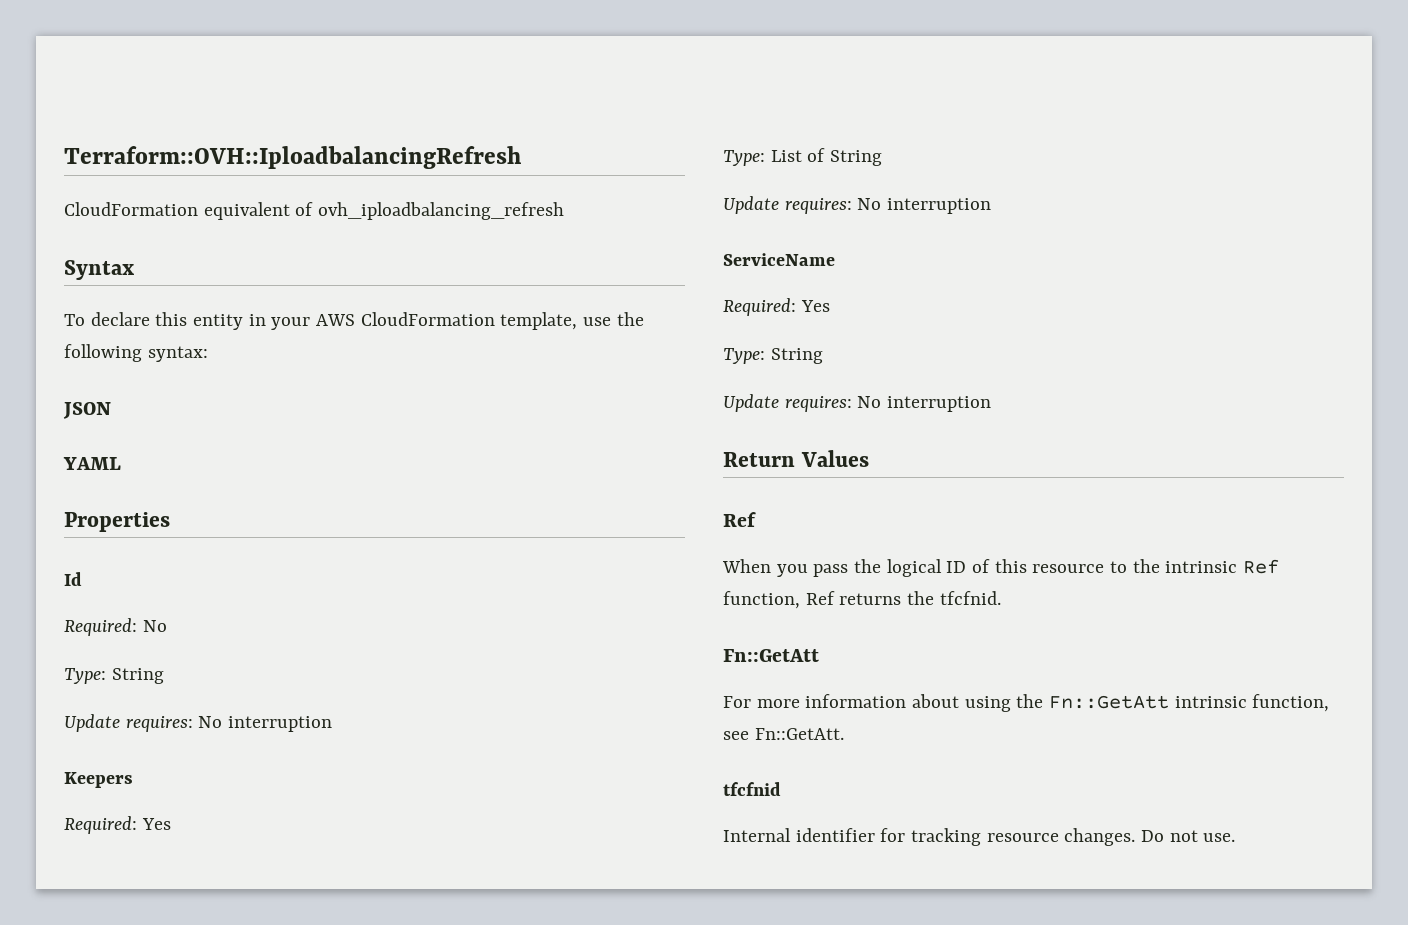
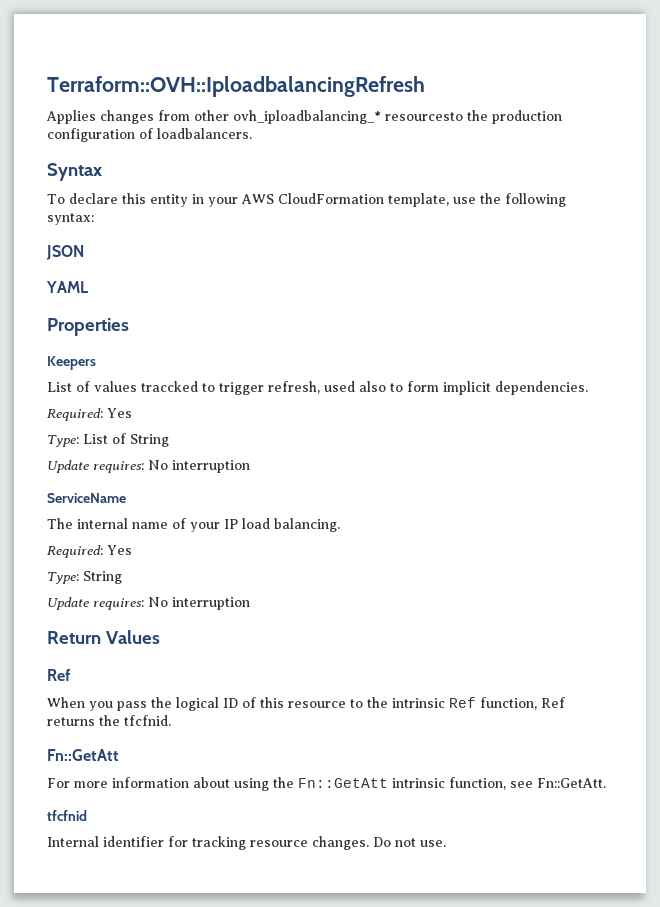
- CloudFormation equivalent of ovh_iploadbalancing_refresh
+ Applies changes from other ovh_iploadbalancing_* resourcesto the production configuration of loadbalancers.
- Id
- Required: No
- Type: String
- Update requires: No interruption
  Keepers
+ List of values traccked to trigger refresh, used also to form implicit dependencies.
+ The internal name of your IP load balancing.

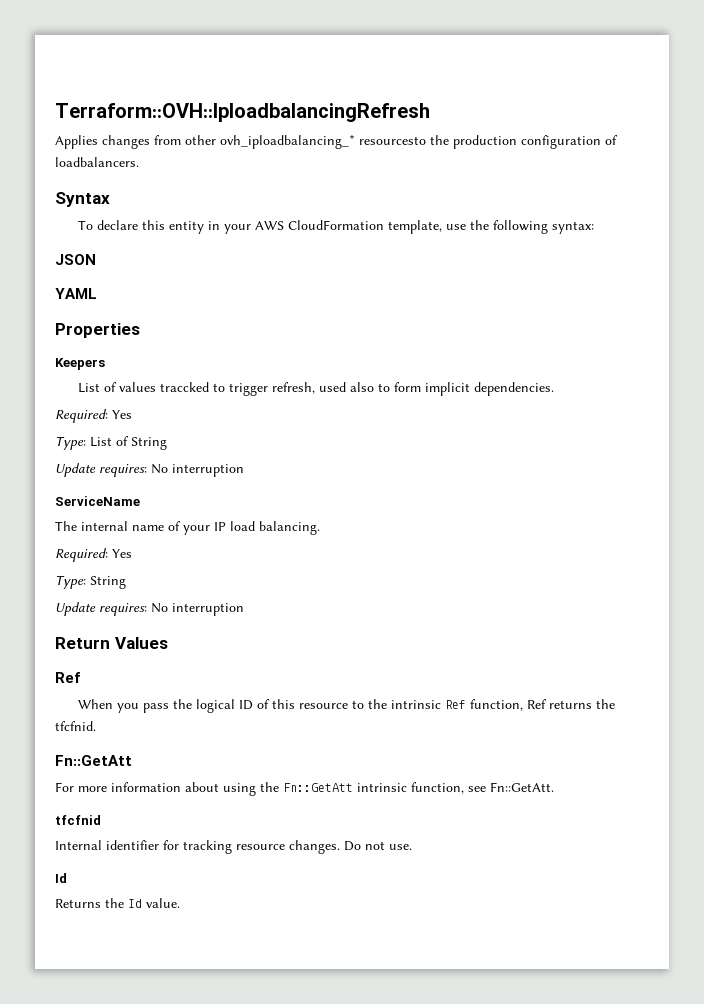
  Do not use.
+ Id
+ Returns the Id value.

